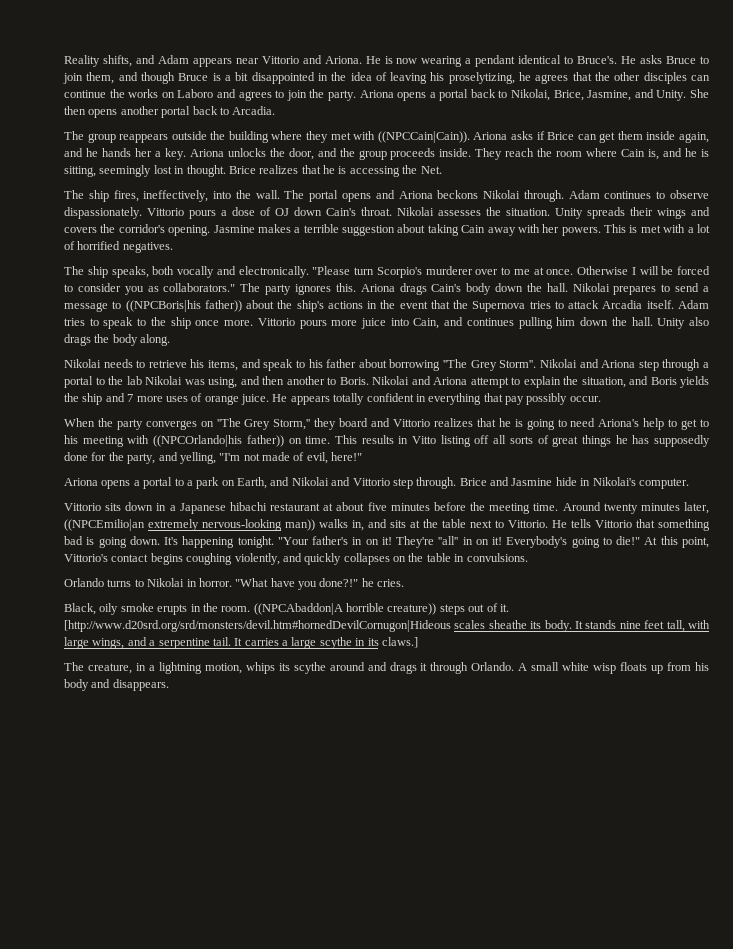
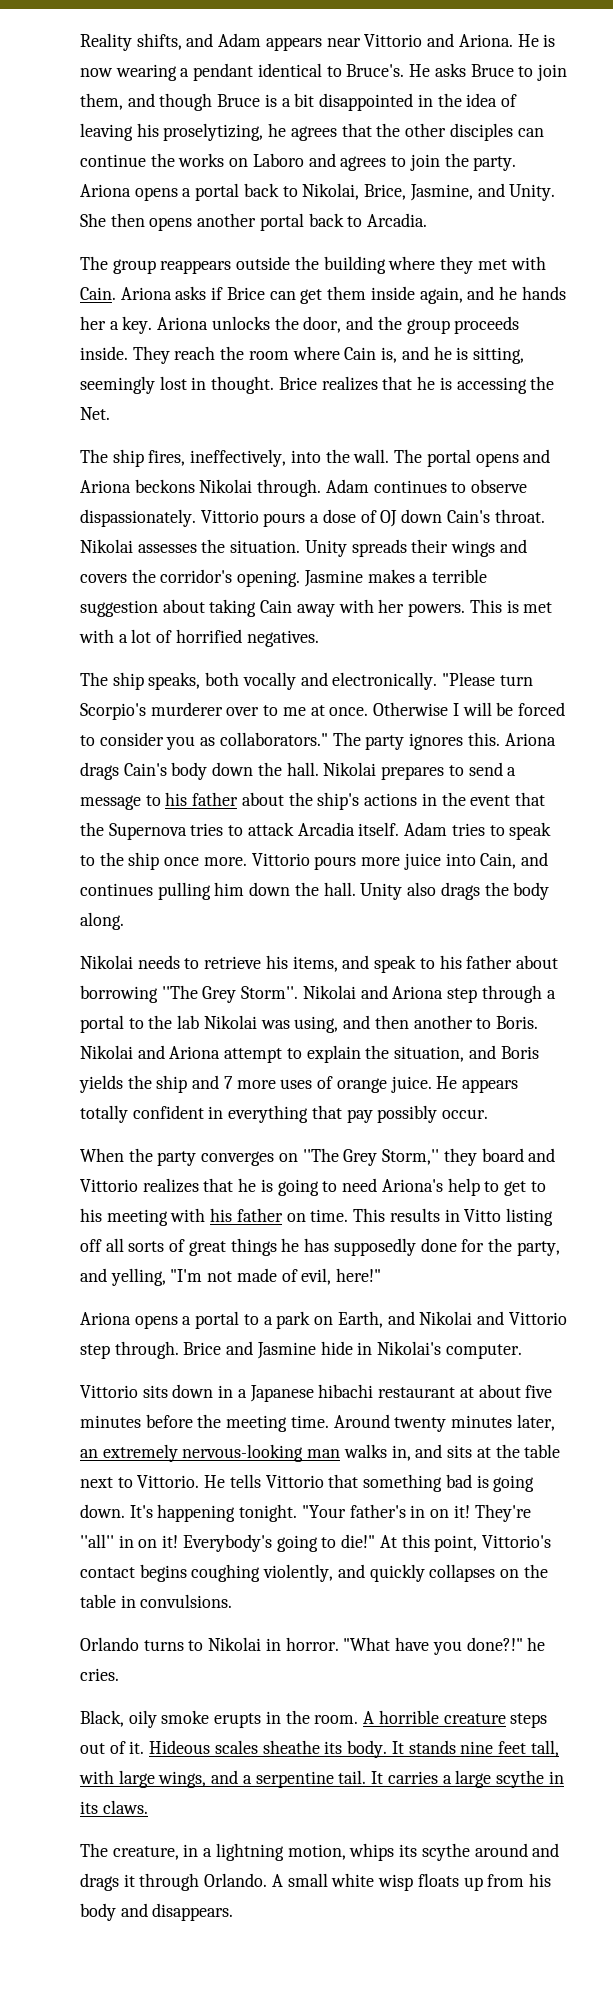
- The group reappears outside the building where they met with ((NPCCain|Cain)).
+ The group reappears outside the building where they met with Cain.
- Nikolai prepares to send a message to ((NPCBoris|his father)) about the ship's actions in the event that the Supernova tries to attack Arcadia itself.
+ Nikolai prepares to send a message to his father about the ship's actions in the event that the Supernova tries to attack Arcadia itself.
- When the party converges on ''The Grey Storm,'' they board and Vittorio realizes that he is going to need Ariona's help to get to his meeting with ((NPCOrlando|his father)) on time.
+ When the party converges on ''The Grey Storm,'' they board and Vittorio realizes that he is going to need Ariona's help to get to his meeting with his father on time.
- Around twenty minutes later, ((NPCEmilio|an extremely nervous-looking man)) walks in, and sits at the table next to Vittorio.
+ Around twenty minutes later, an extremely nervous-looking man walks in, and sits at the table next to Vittorio.
- ((NPCAbaddon|A horrible creature)) steps out of it.
+ A horrible creature steps out of it.
- [http://www.d20srd.org/srd/monsters/devil.htm#hornedDevilCornugon|Hideous scales sheathe its body.
+ Hideous scales sheathe its body.
- It carries a large scythe in its claws.]
+ It carries a large scythe in its claws.

